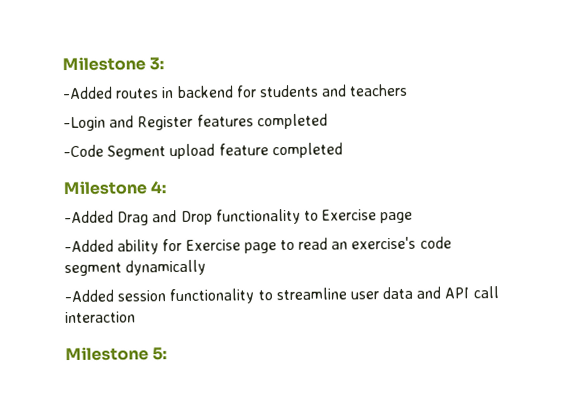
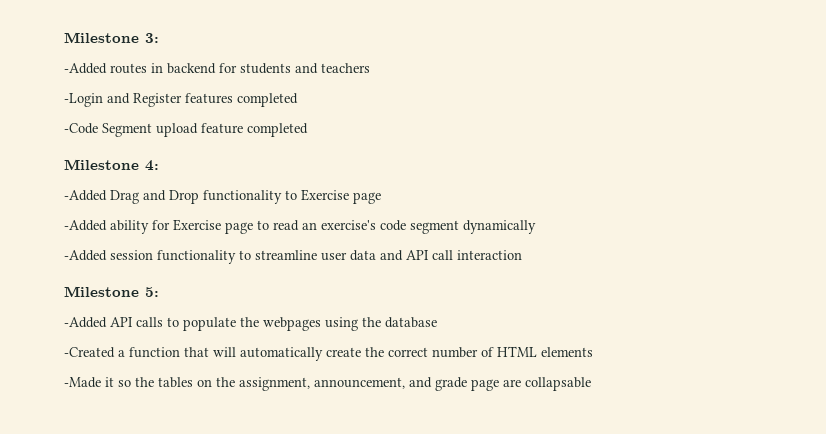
+ -Added API calls to populate the webpages using the database
+ -Created a function that will automatically create the correct number of HTML elements
+ -Made it so the tables on the assignment, announcement, and grade page are collapsable

